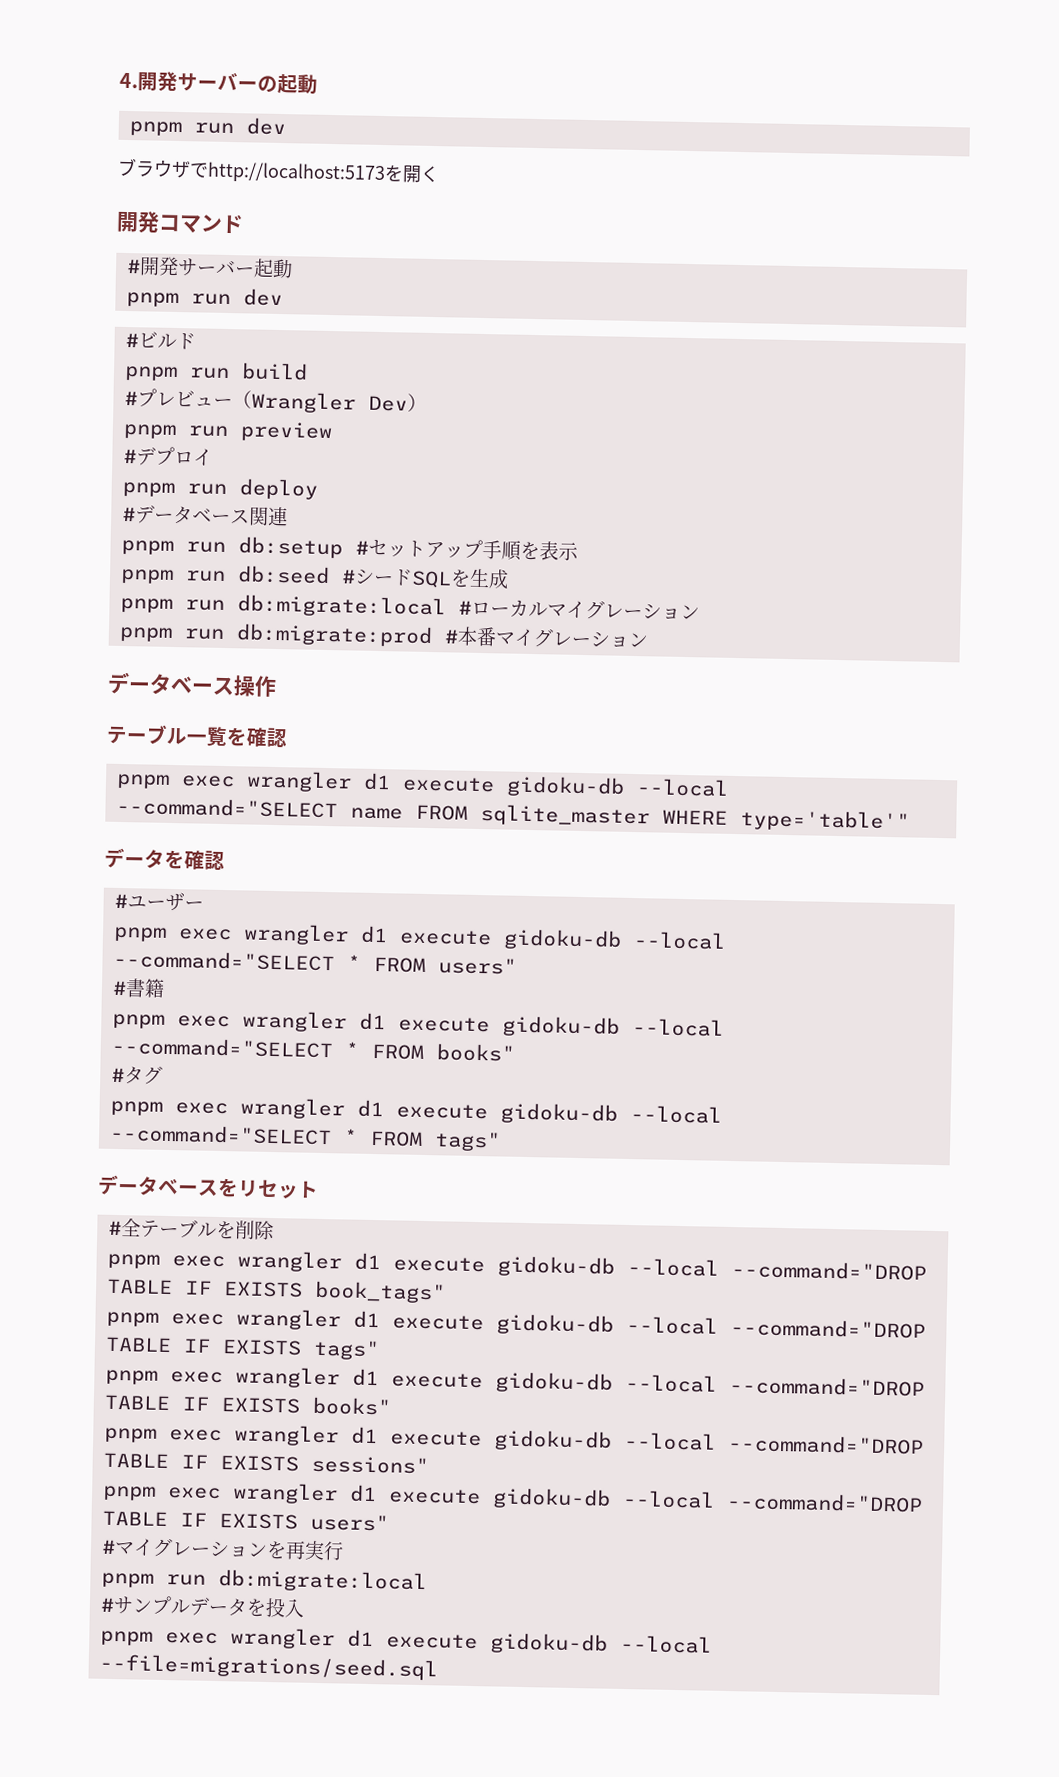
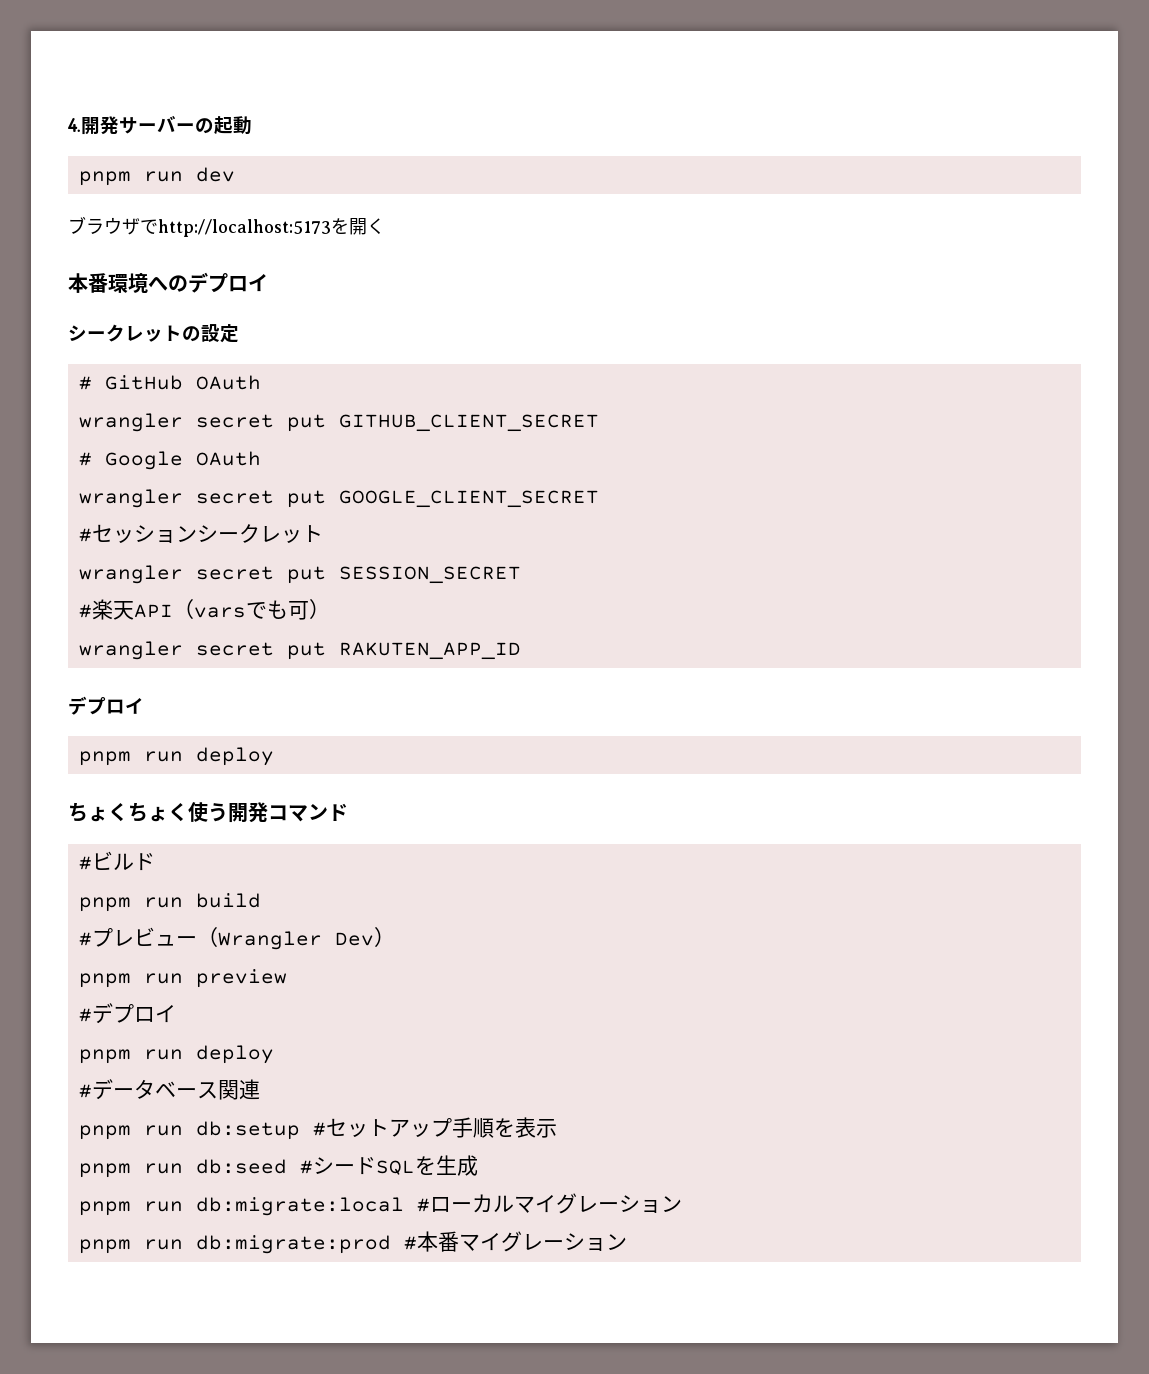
- 開発コマンド
- #開発サーバー起動
- pnpm run dev
+ 本番環境へのデプロイ
+ シークレットの設定
+ # GitHub OAuth
+ wrangler secret put GITHUB_CLIENT_SECRET
+ # Google OAuth
+ wrangler secret put GOOGLE_CLIENT_SECRET
+ #セッションシークレット
+ wrangler secret put SESSION_SECRET
+ #楽天API（varsでも可）
+ wrangler secret put RAKUTEN_APP_ID
+ デプロイ
+ pnpm run deploy
+ ちょくちょく使う開発コマンド
- データベース操作
- テーブル一覧を確認
- pnpm exec wrangler d1 execute gidoku-db --local --command="SELECT name FROM sqlite_master WHERE type='table'"
- データを確認
- #ユーザー
- pnpm exec wrangler d1 execute gidoku-db --local --command="SELECT * FROM users"
- #書籍
- pnpm exec wrangler d1 execute gidoku-db --local --command="SELECT * FROM books"
- #タグ
- pnpm exec wrangler d1 execute gidoku-db --local --command="SELECT * FROM tags"
- データベースをリセット
- #全テーブルを削除
- pnpm exec wrangler d1 execute gidoku-db --local --command="DROP TABLE IF EXISTS book_tags"
- pnpm exec wrangler d1 execute gidoku-db --local --command="DROP TABLE IF EXISTS tags"
- pnpm exec wrangler d1 execute gidoku-db --local --command="DROP TABLE IF EXISTS books"
- pnpm exec wrangler d1 execute gidoku-db --local --command="DROP TABLE IF EXISTS sessions"
- pnpm exec wrangler d1 execute gidoku-db --local --command="DROP TABLE IF EXISTS users"
- #マイグレーションを再実行
- pnpm run db:migrate:local
- #サンプルデータを投入
- pnpm exec wrangler d1 execute gidoku-db --local --file=migrations/seed.sql

